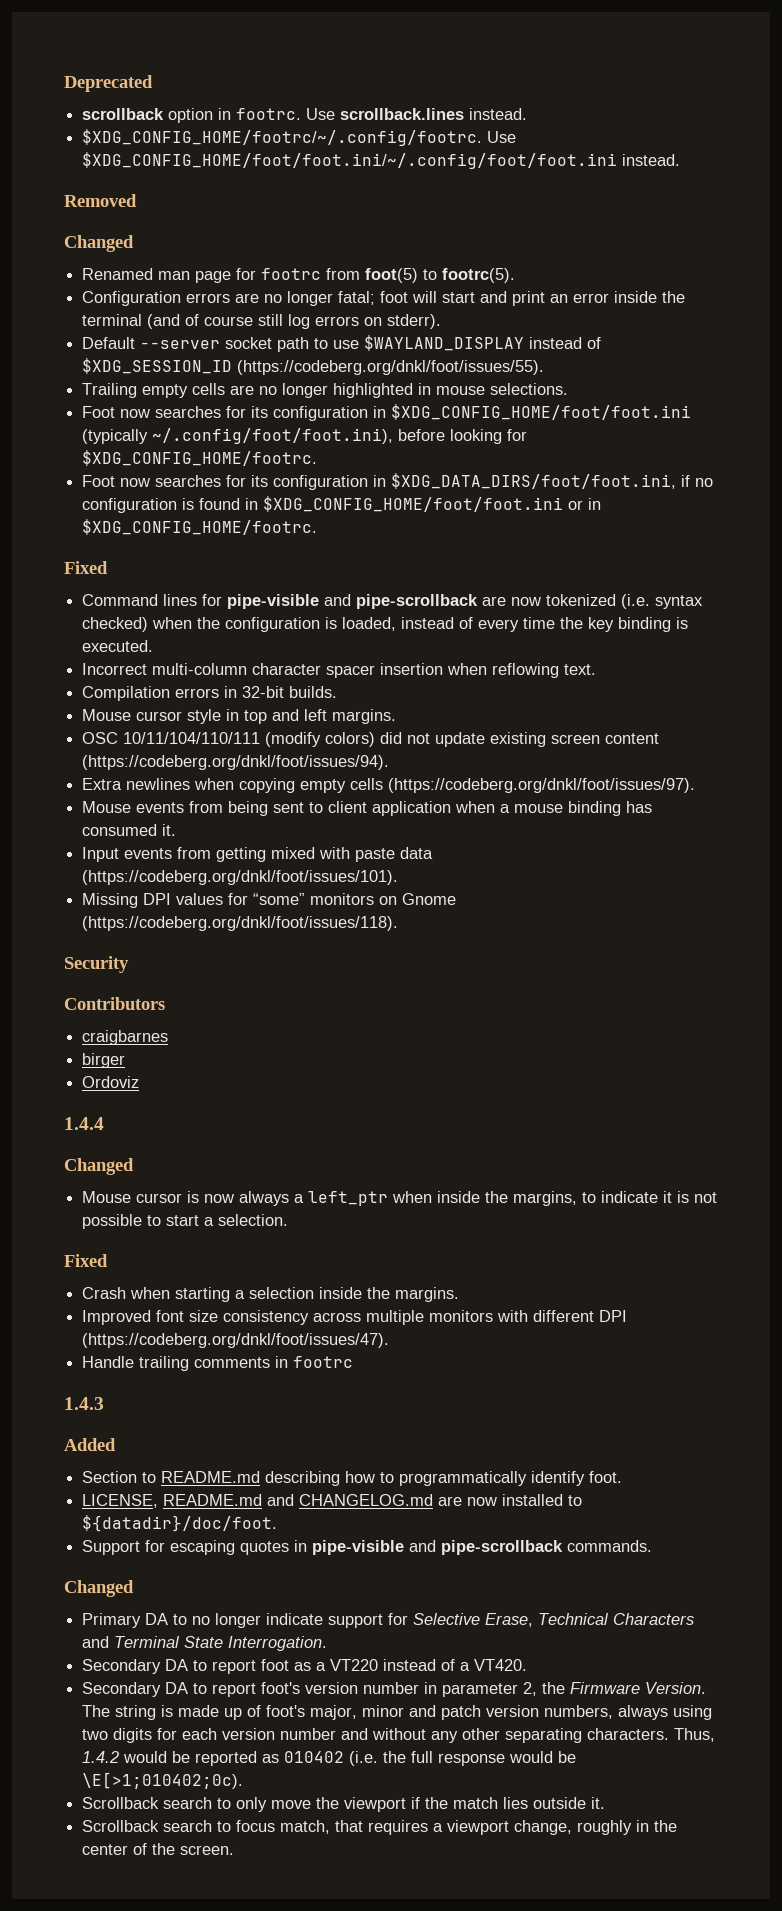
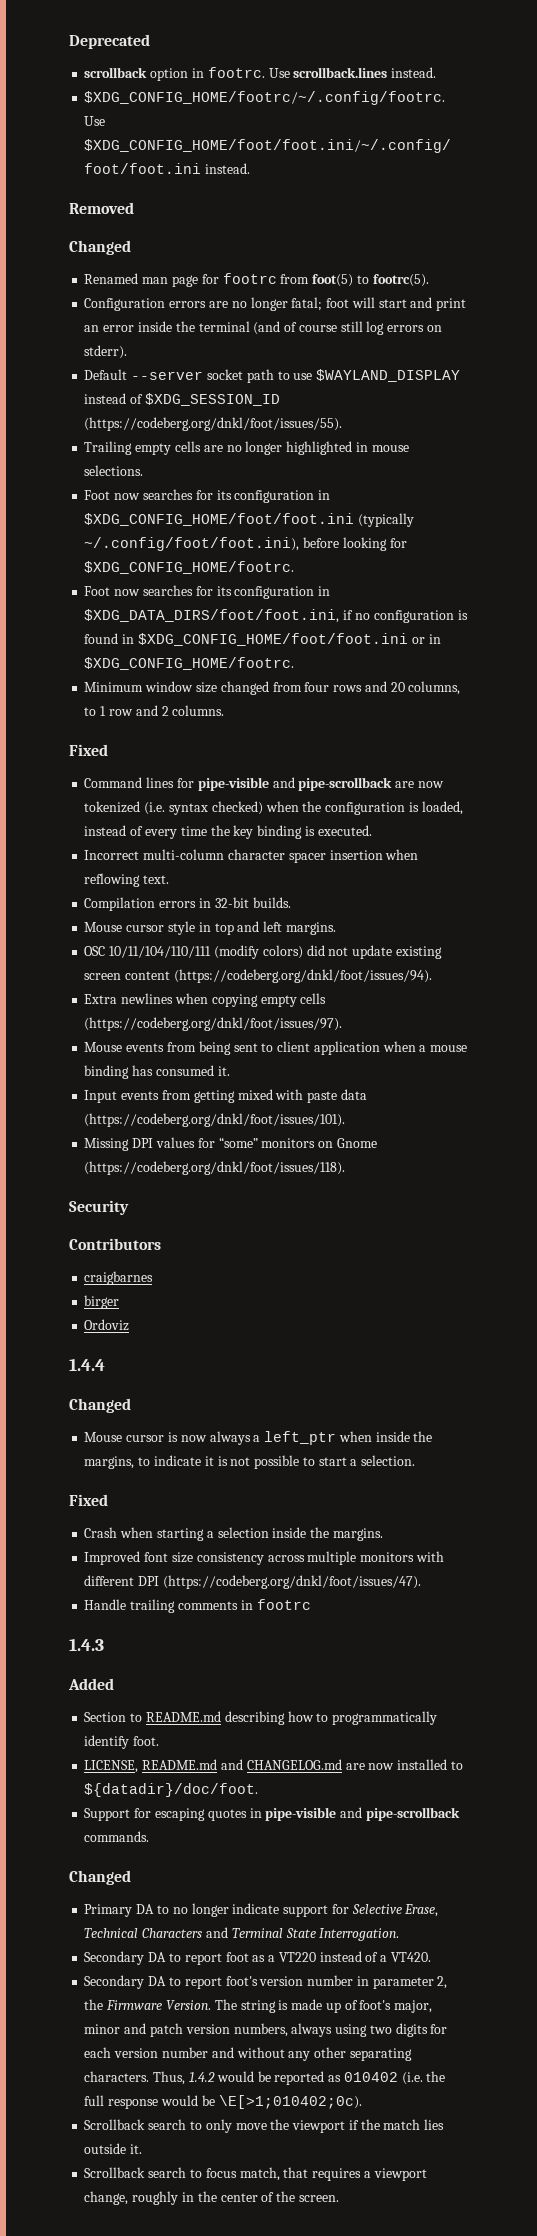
+ Minimum window size changed from four rows and 20 columns, to 1 row and 2 columns.

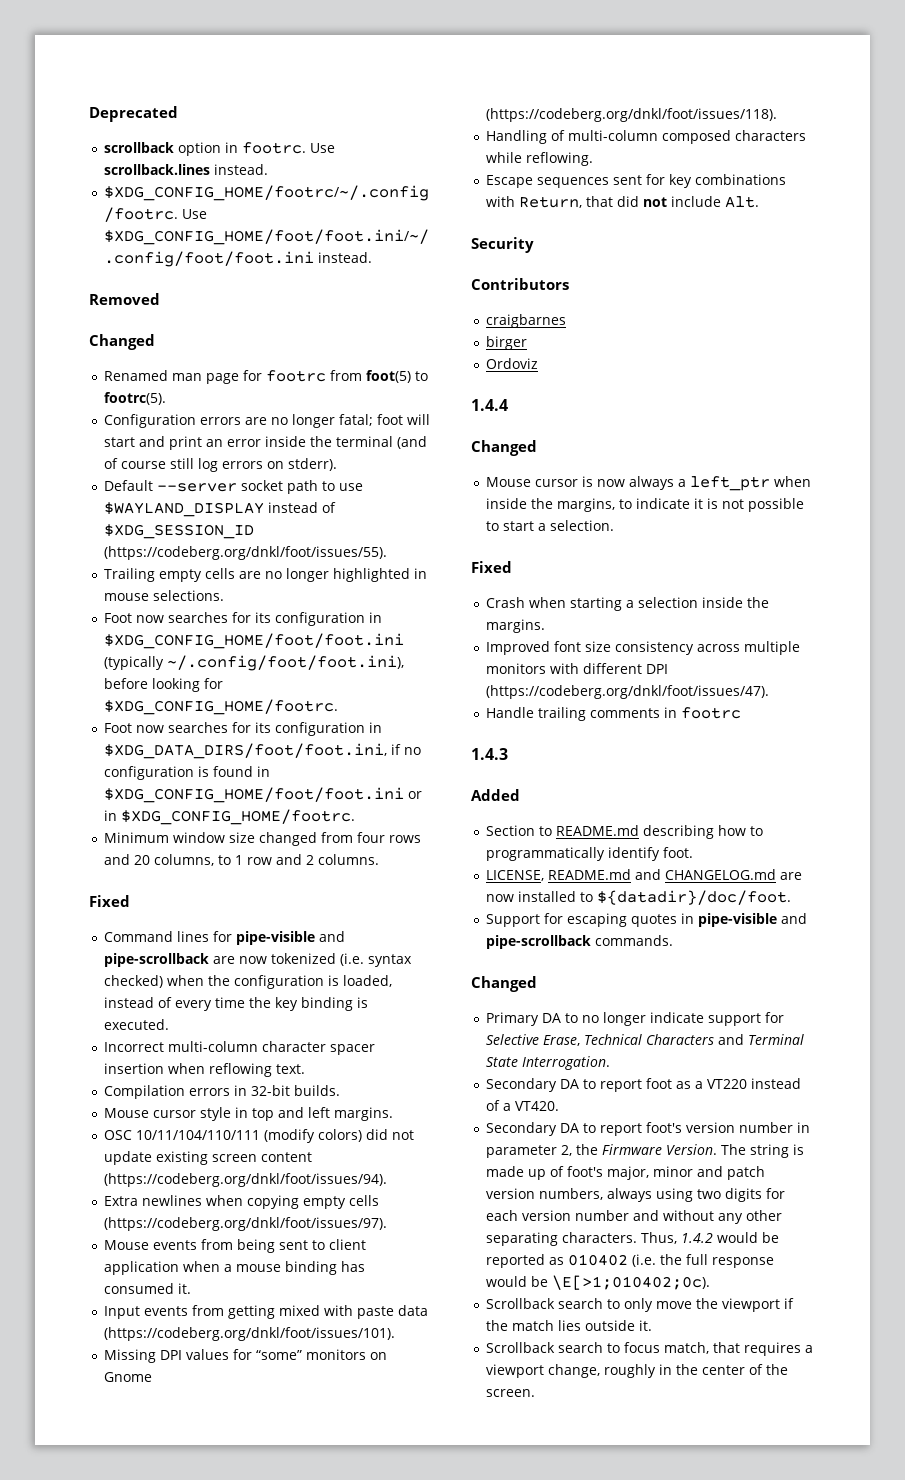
+ Handling of multi-column composed characters while reflowing.
+ Escape sequences sent for key combinations with Return, that did not include Alt.

